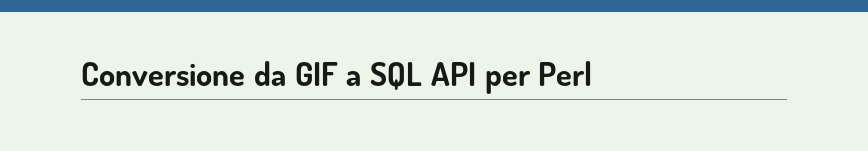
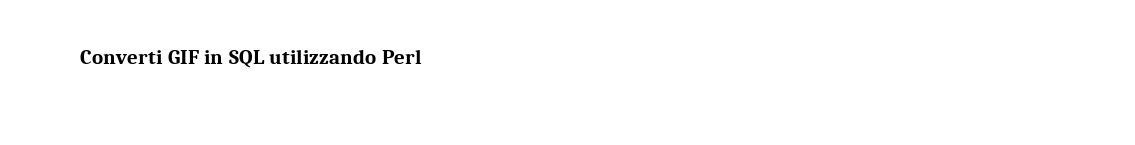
- Conversione da GIF a SQL API per Perl
+ Converti GIF in SQL utilizzando Perl

